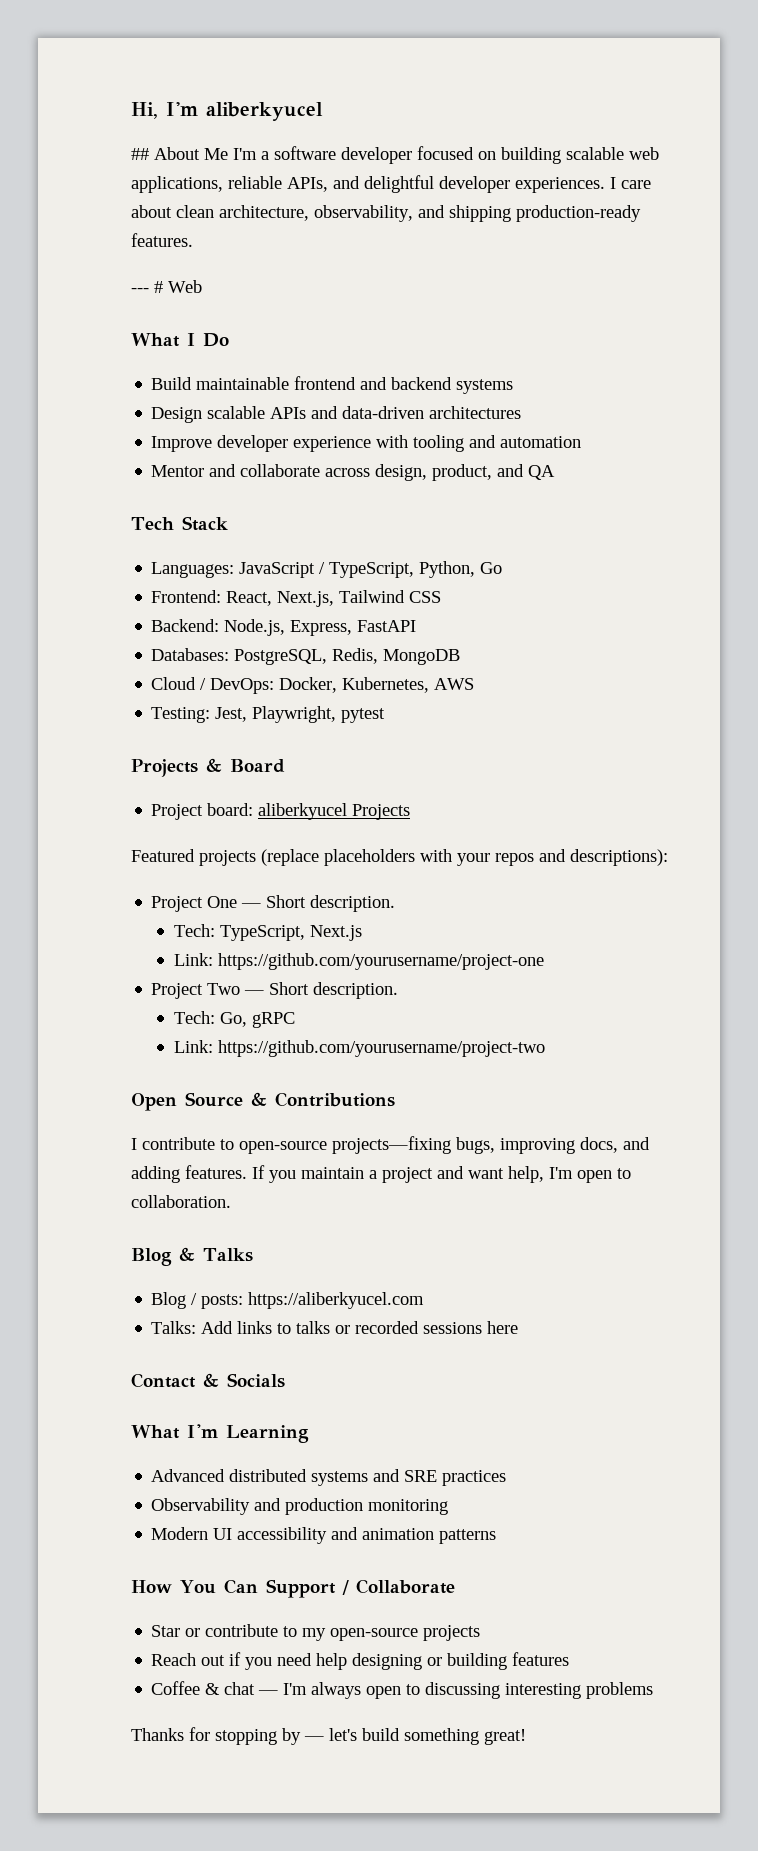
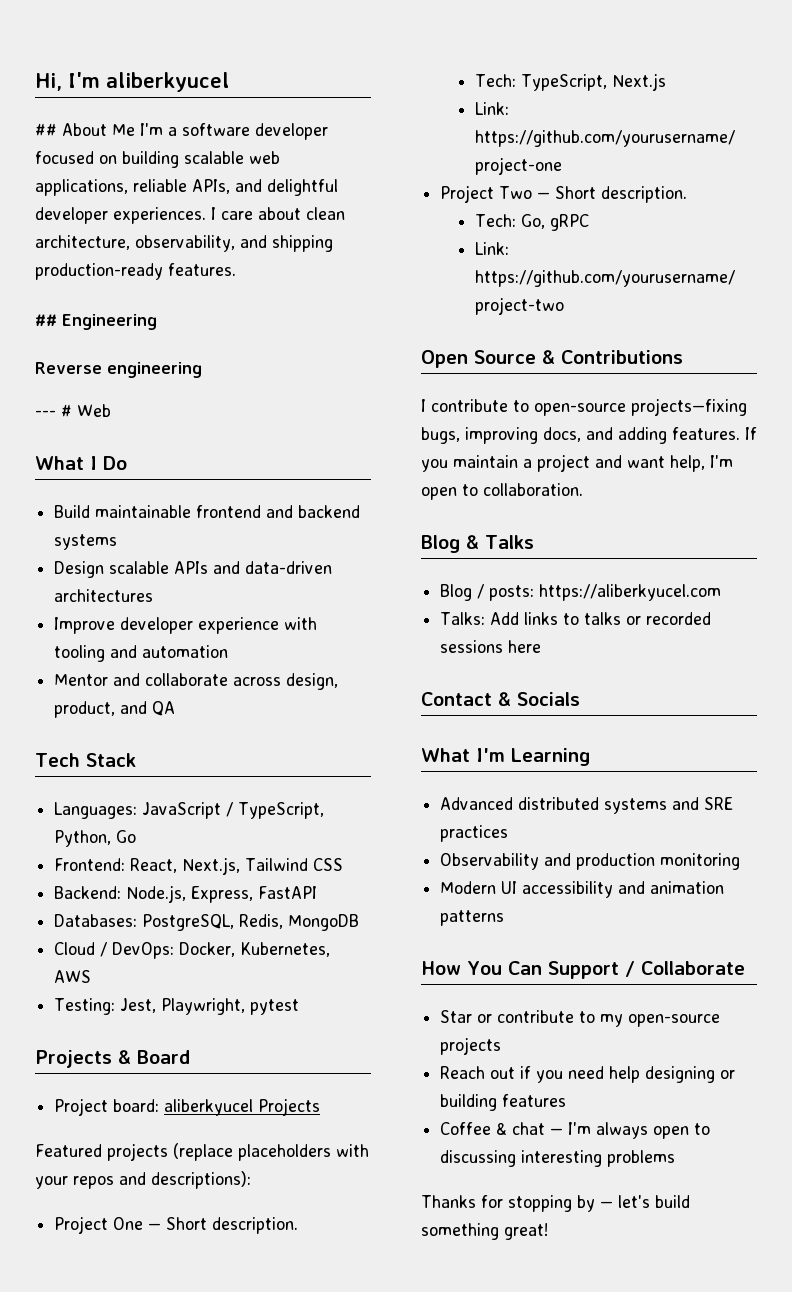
+ ## Engineering
+ Reverse engineering

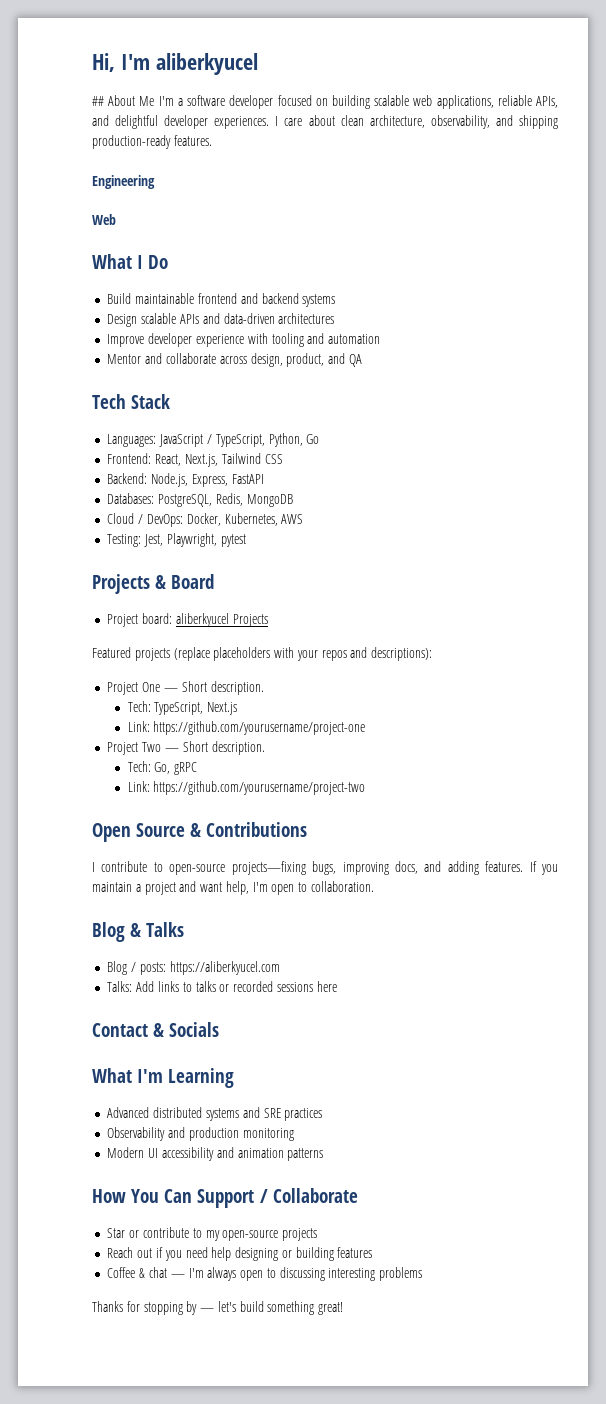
- ## Engineering
+ Engineering
- Reverse engineering
- --- # Web
+ Web

